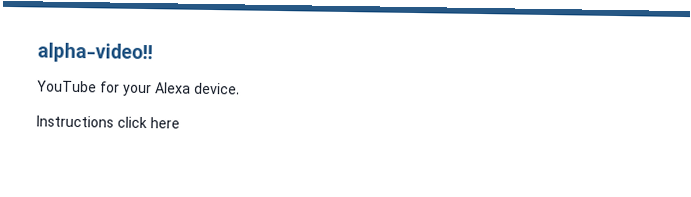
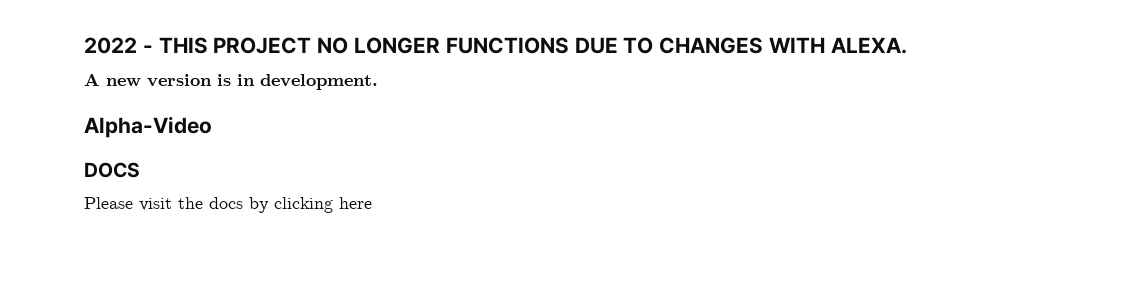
- alpha-video!!
- YouTube for your Alexa device.
- Instructions click here
+ 2022 - THIS PROJECT NO LONGER FUNCTIONS DUE TO CHANGES WITH ALEXA.
+ A new version is in development.
+ Alpha-Video
+ DOCS
+ Please visit the docs by clicking here

